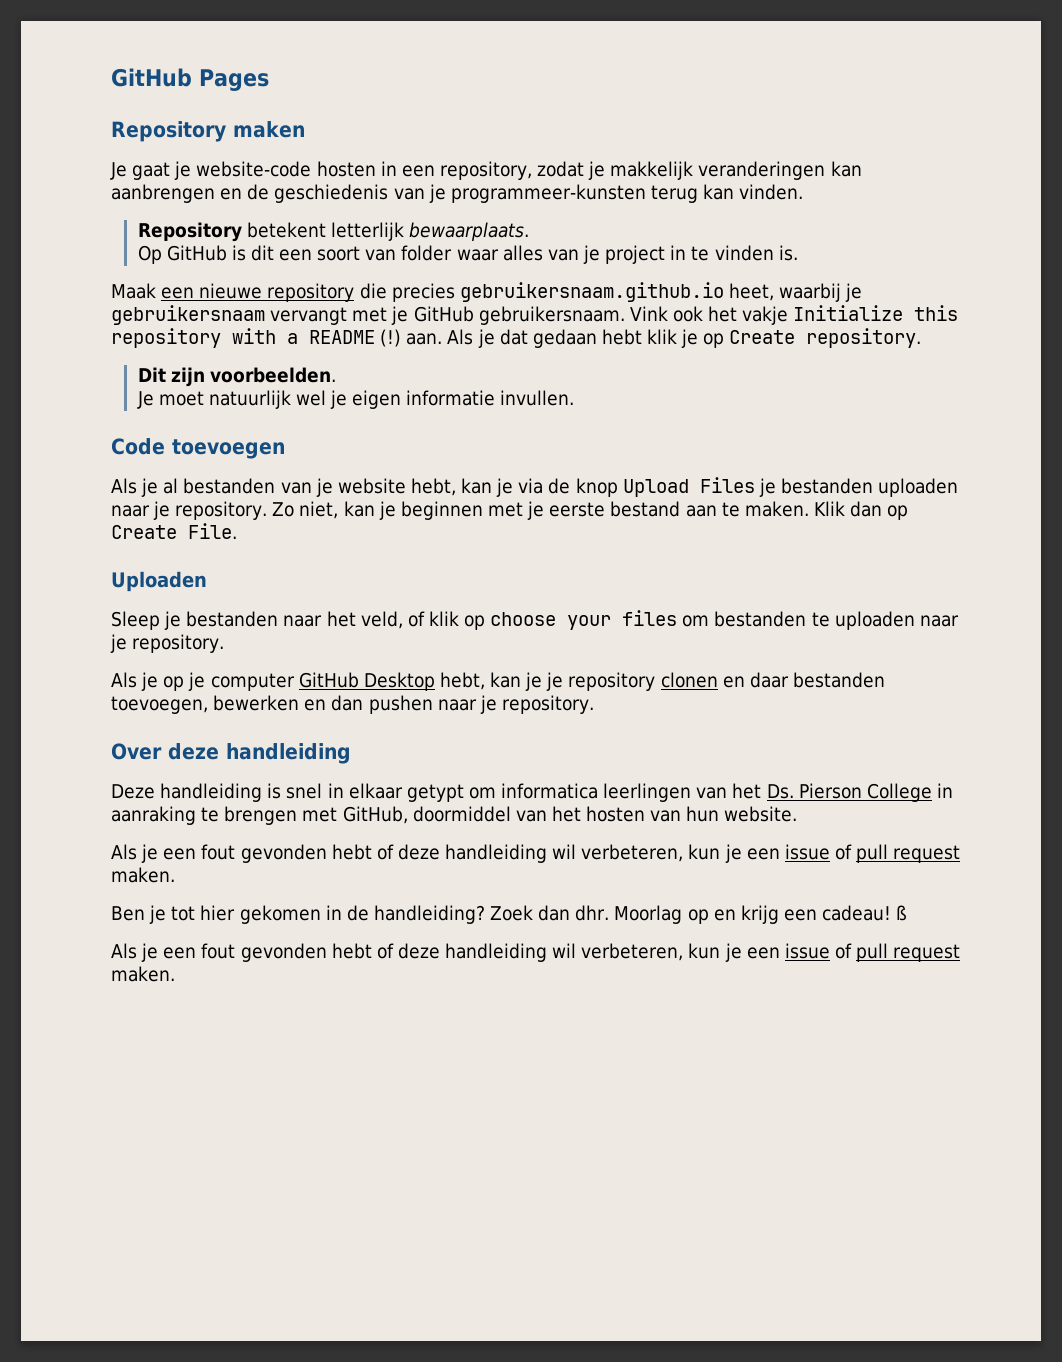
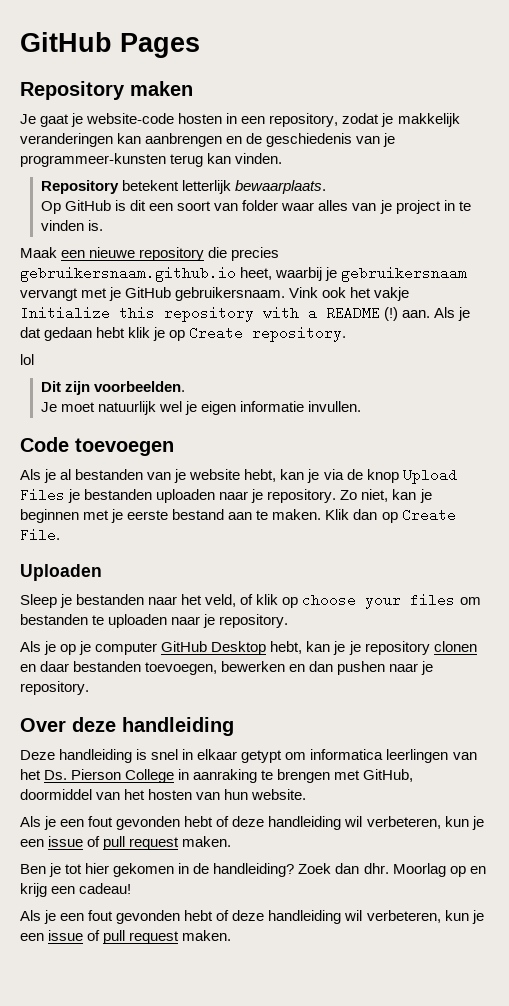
+ lol
- Moorlag op en krijg een cadeau! ß
+ Moorlag op en krijg een cadeau!

